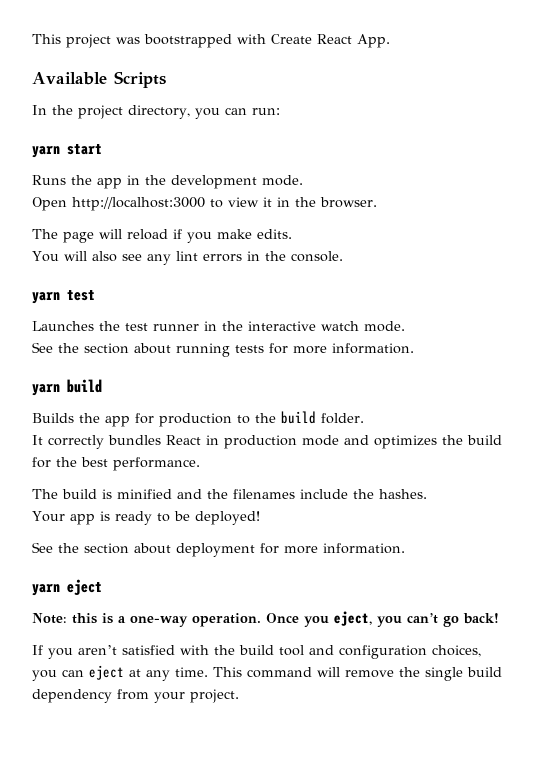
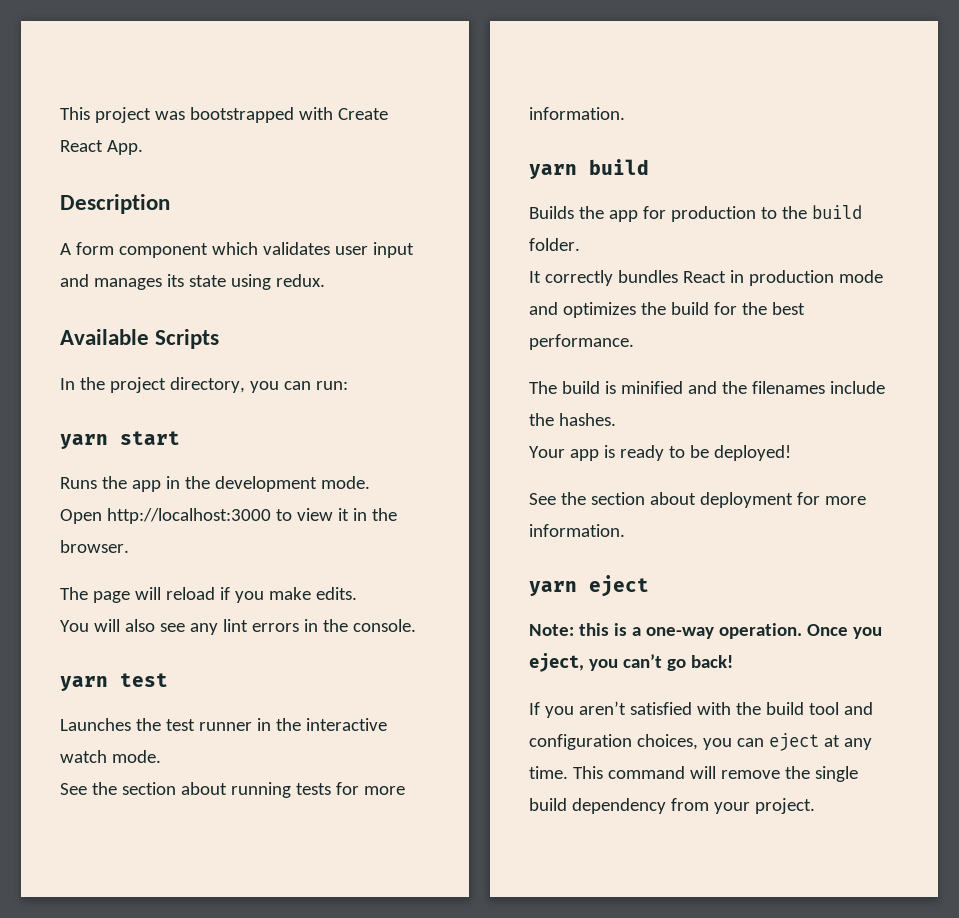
+ Description
+ A form component which validates user input and manages its state using redux.

